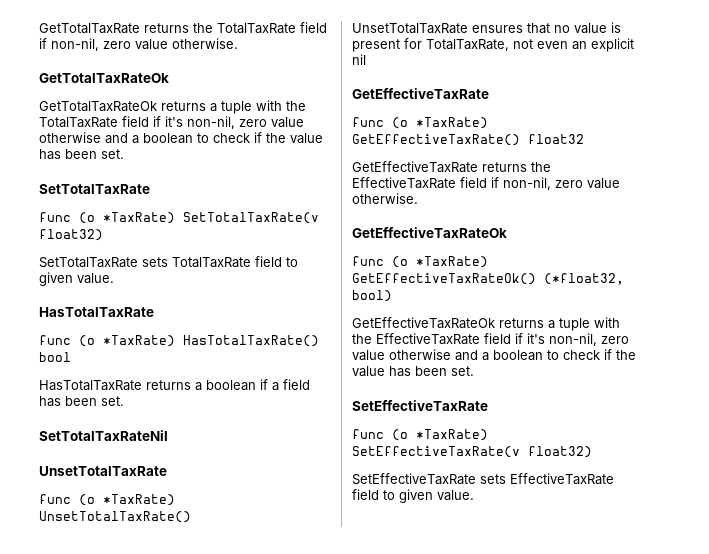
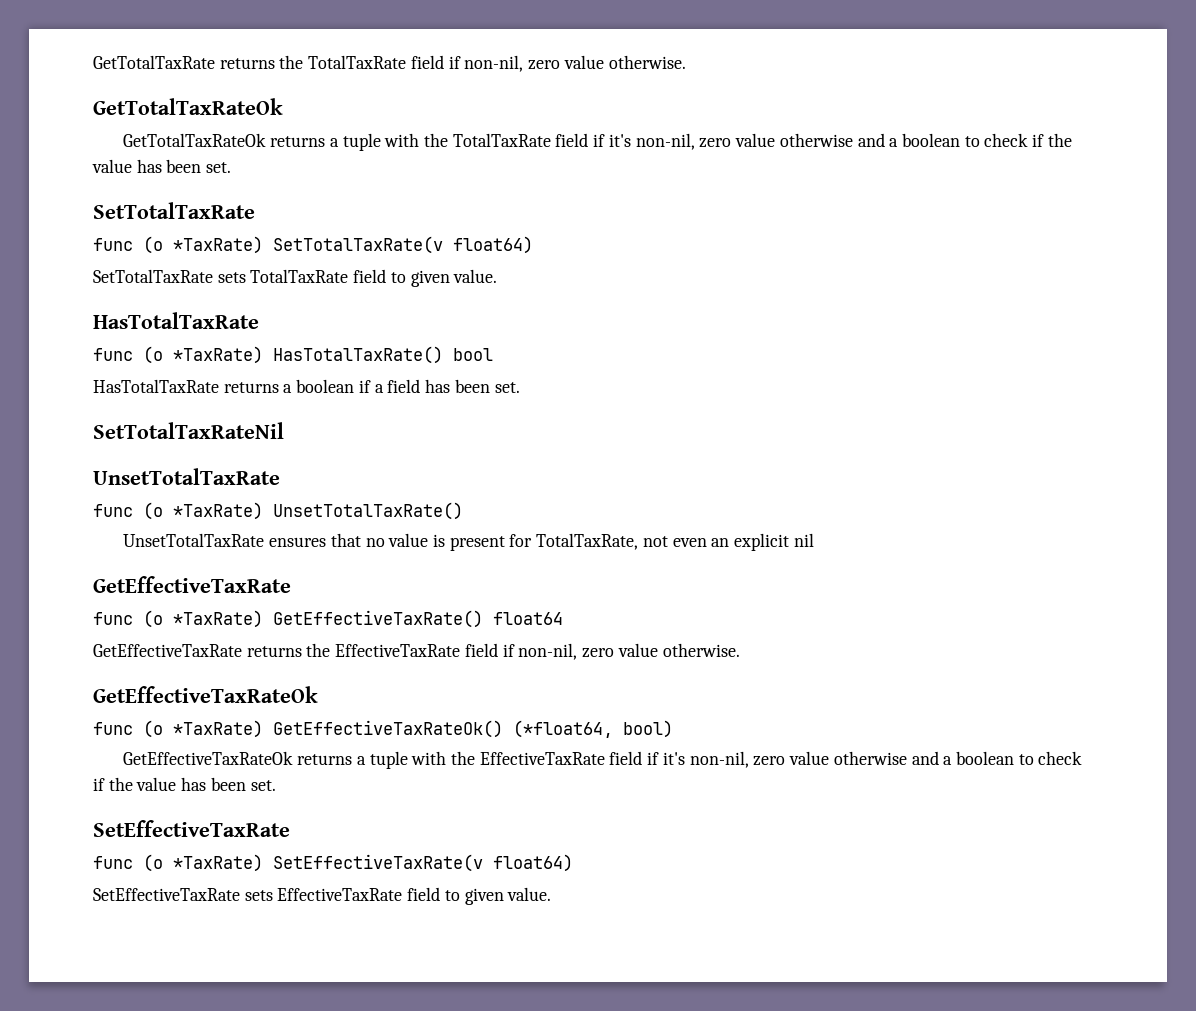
- func (o *TaxRate) SetTotalTaxRate(v float32)
+ func (o *TaxRate) SetTotalTaxRate(v float64)
- func (o *TaxRate) GetEffectiveTaxRate() float32
+ func (o *TaxRate) GetEffectiveTaxRate() float64
- func (o *TaxRate) GetEffectiveTaxRateOk() (*float32, bool)
+ func (o *TaxRate) GetEffectiveTaxRateOk() (*float64, bool)
- func (o *TaxRate) SetEffectiveTaxRate(v float32)
+ func (o *TaxRate) SetEffectiveTaxRate(v float64)

